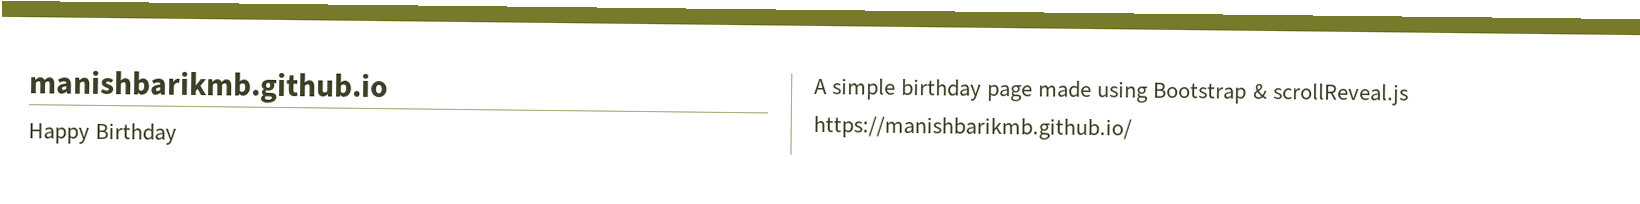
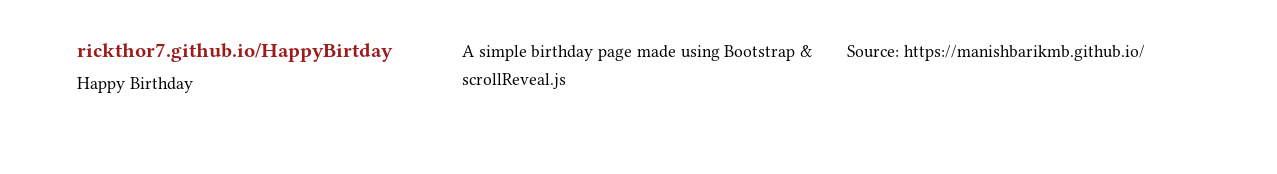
- manishbarikmb.github.io
+ rickthor7.github.io/HappyBirtday
- https://manishbarikmb.github.io/
+ Source: https://manishbarikmb.github.io/

